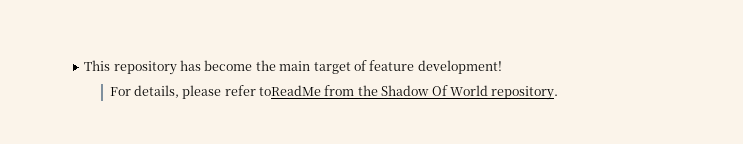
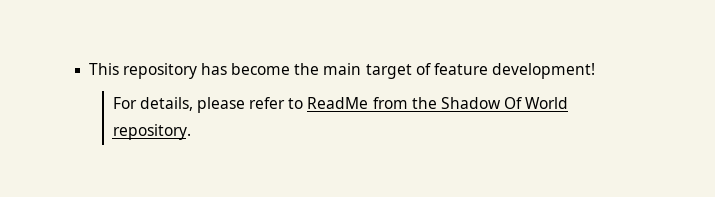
- For details, please refer toReadMe from the Shadow Of World repository.
+ For details, please refer to ReadMe from the Shadow Of World repository.

